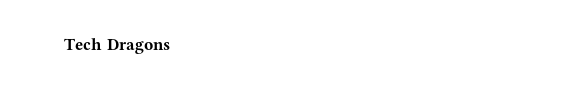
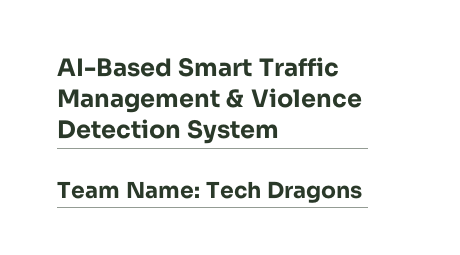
- Tech Dragons
+ AI-Based Smart Traffic Management & Violence Detection System
+ Team Name: Tech Dragons

